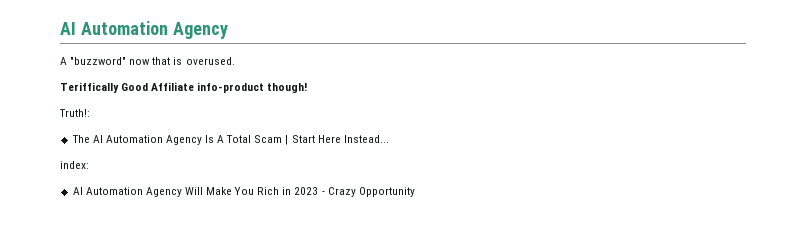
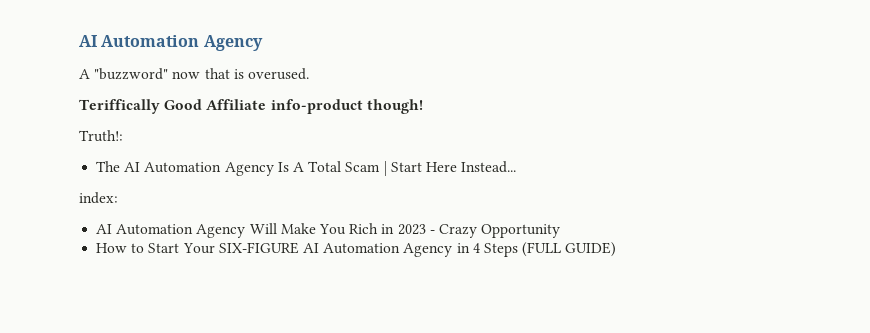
+ How to Start Your SIX-FIGURE AI Automation Agency in 4 Steps (FULL GUIDE)

